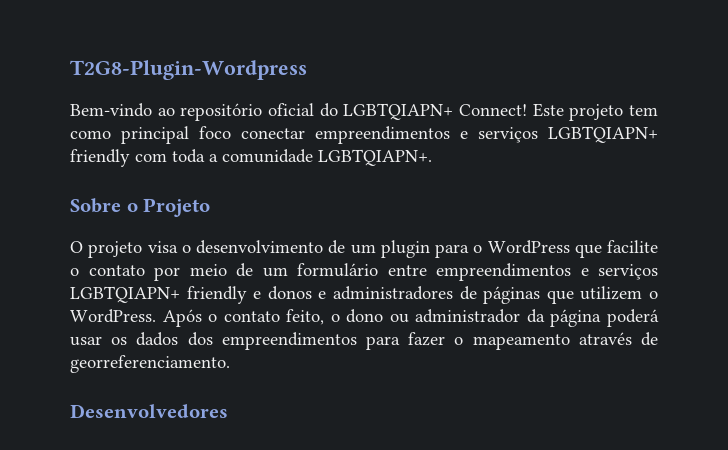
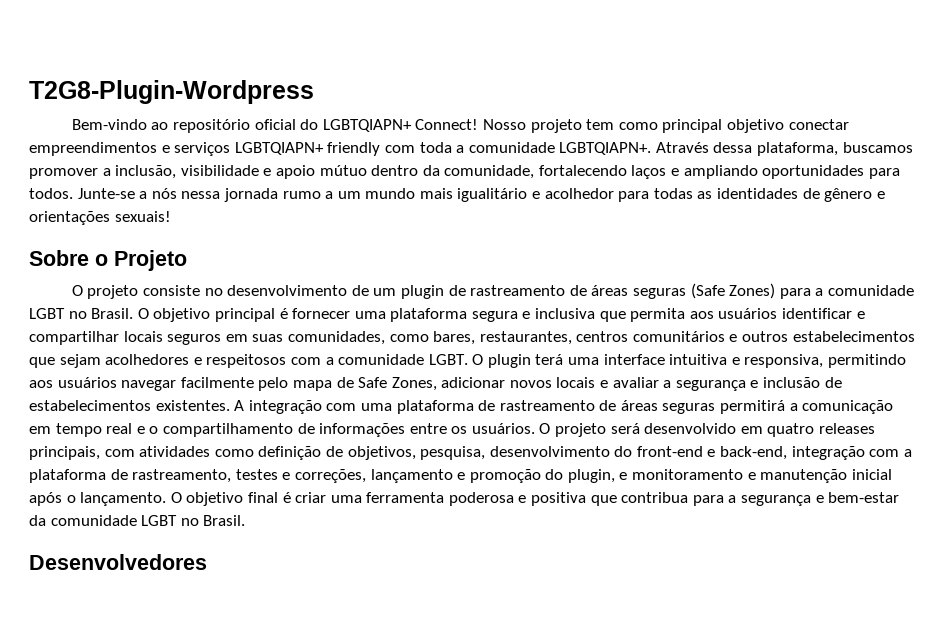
- Este projeto tem como principal foco conectar empreendimentos e serviços LGBTQIAPN+ friendly com toda a comunidade LGBTQIAPN+.
+ Nosso projeto tem como principal objetivo conectar empreendimentos e serviços LGBTQIAPN+ friendly com toda a comunidade LGBTQIAPN+. Através dessa plataforma, buscamos promover a inclusão, visibilidade e apoio mútuo dentro da comunidade, fortalecendo laços e ampliando oportunidades para todos. Junte-se a nós nessa jornada rumo a um mundo mais igualitário e acolhedor para todas as identidades de gênero e orientações sexuais!
- O projeto visa o desenvolvimento de um plugin para o WordPress que facilite o contato por meio de um formulário entre empreendimentos e serviços LGBTQIAPN+ friendly e donos e administradores de páginas que utilizem o WordPress. Após o contato feito, o dono ou administrador da página poderá usar os dados dos empreendimentos para fazer o mapeamento através de georreferenciamento.
+ O projeto consiste no desenvolvimento de um plugin de rastreamento de áreas seguras (Safe Zones) para a comunidade LGBT no Brasil. O objetivo principal é fornecer uma plataforma segura e inclusiva que permita aos usuários identificar e compartilhar locais seguros em suas comunidades, como bares, restaurantes, centros comunitários e outros estabelecimentos que sejam acolhedores e respeitosos com a comunidade LGBT. O plugin terá uma interface intuitiva e responsiva, permitindo aos usuários navegar facilmente pelo mapa de Safe Zones, adicionar novos locais e avaliar a segurança e inclusão de estabelecimentos existentes. A integração com uma plataforma de rastreamento de áreas seguras permitirá a comunicação em tempo real e o compartilhamento de informações entre os usuários. O projeto será desenvolvido em quatro releases principais, com atividades como definição de objetivos, pesquisa, desenvolvimento do front-end e back-end, integração com a plataforma de rastreamento, testes e correções, lançamento e promoção do plugin, e monitoramento e manutenção inicial após o lançamento. O objetivo final é criar uma ferramenta poderosa e positiva que contribua para a segurança e bem-estar da comunidade LGBT no Brasil.

